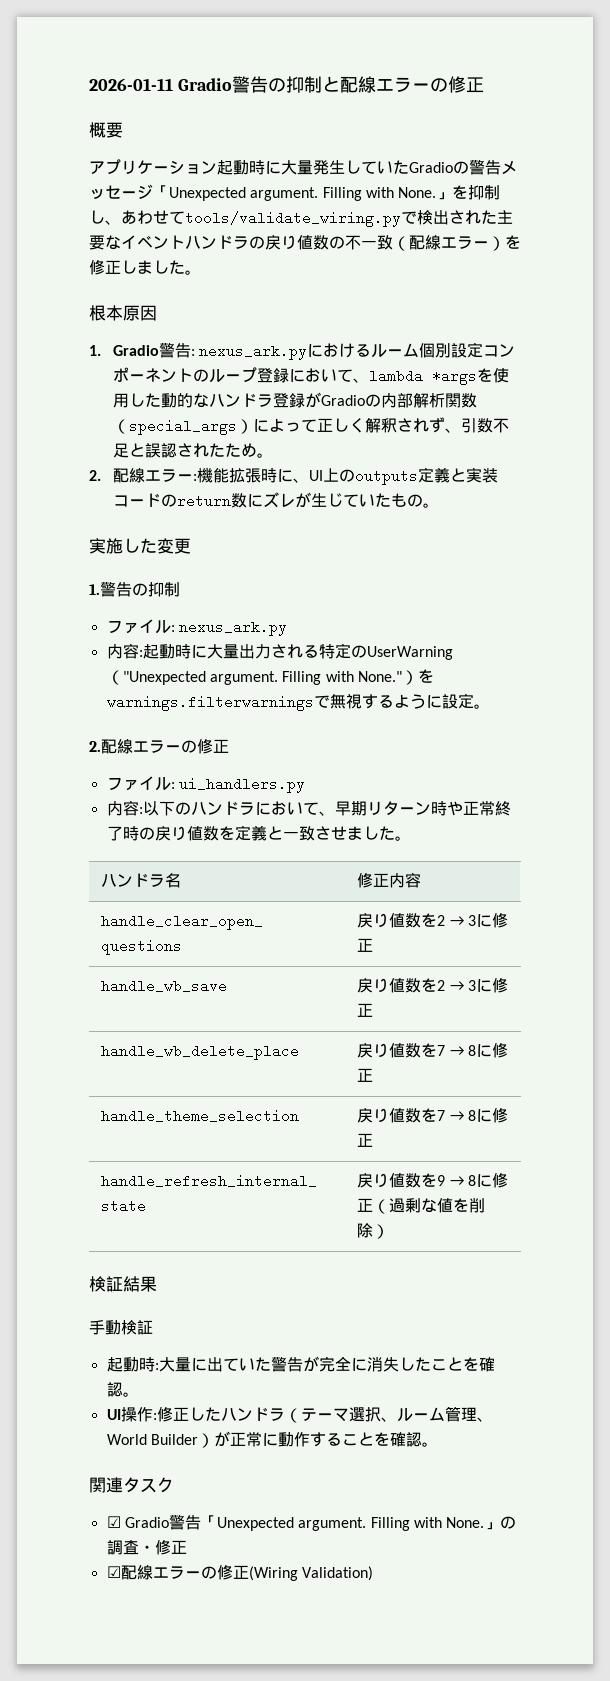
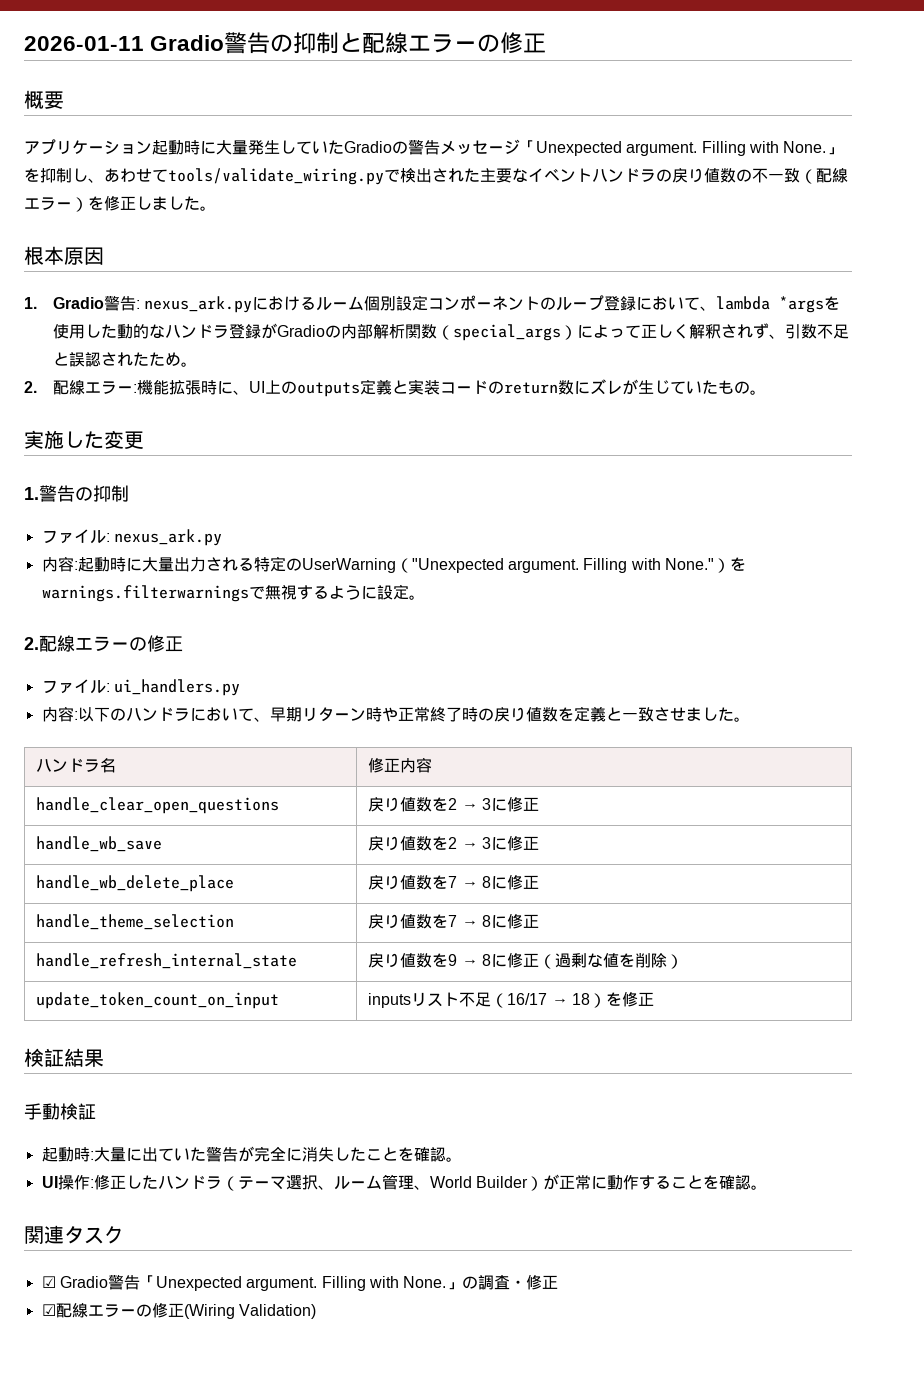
+ update_token_count_on_input | inputsリスト不足（16/17 → 18）を修正

